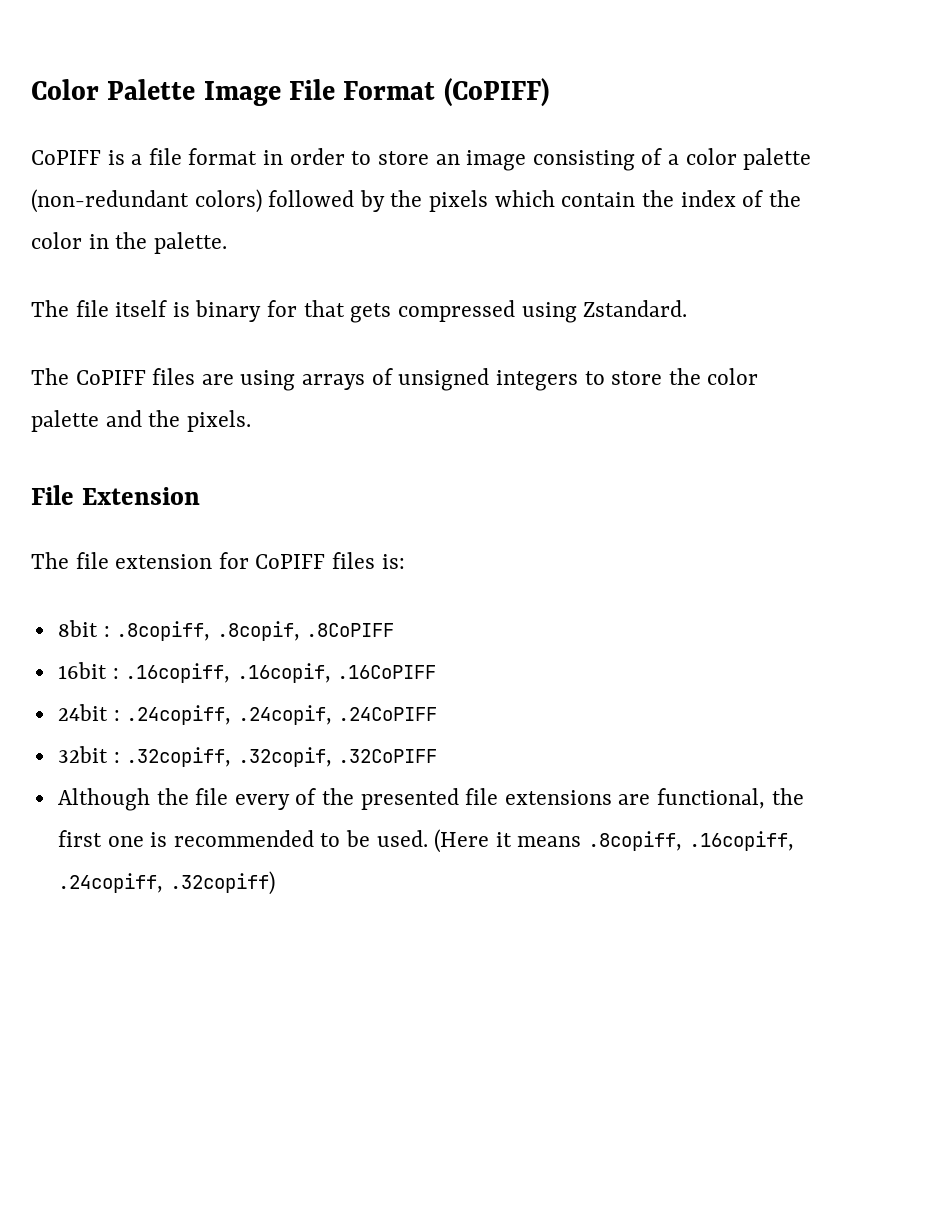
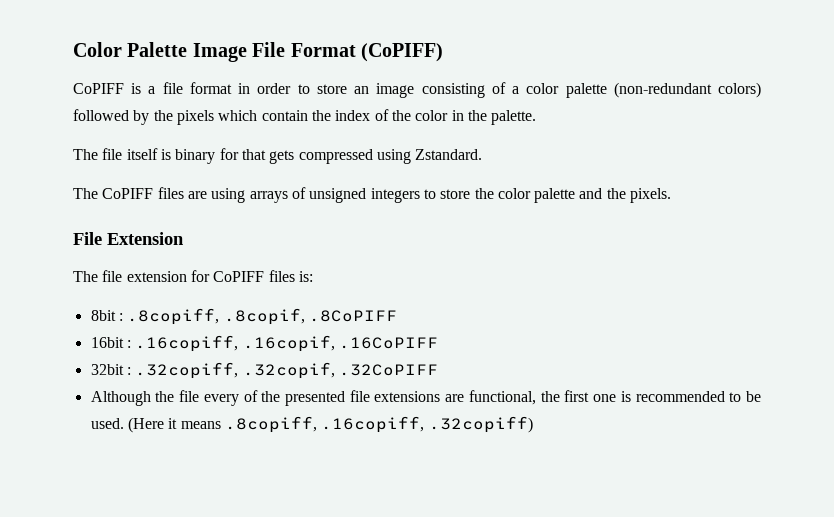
- 24bit : .24copiff, .24copif, .24CoPIFF
- (Here it means .8copiff, .16copiff, .24copiff, .32copiff)
+ (Here it means .8copiff, .16copiff, .32copiff)

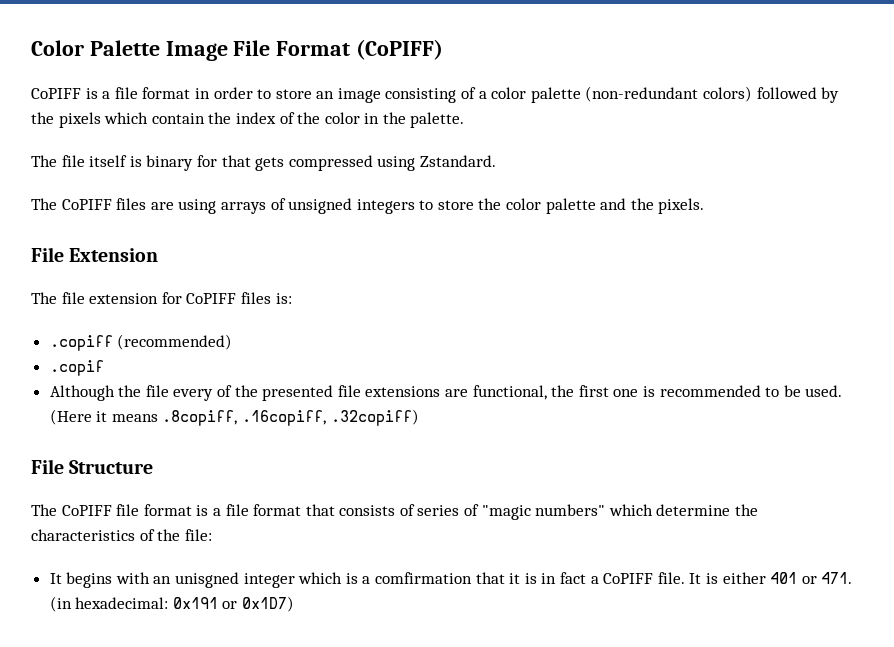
- 8bit : .8copiff, .8copif, .8CoPIFF
- 16bit : .16copiff, .16copif, .16CoPIFF
- 32bit : .32copiff, .32copif, .32CoPIFF
+ .copiff (recommended)
+ .copif
+ File Structure
+ The CoPIFF file format is a file format that consists of series of "magic numbers" which determine the characteristics of the file:
+ It begins with an unisgned integer which is a comfirmation that it is in fact a CoPIFF file. It is either 401 or 471. (in hexadecimal: 0x191 or 0x1D7)

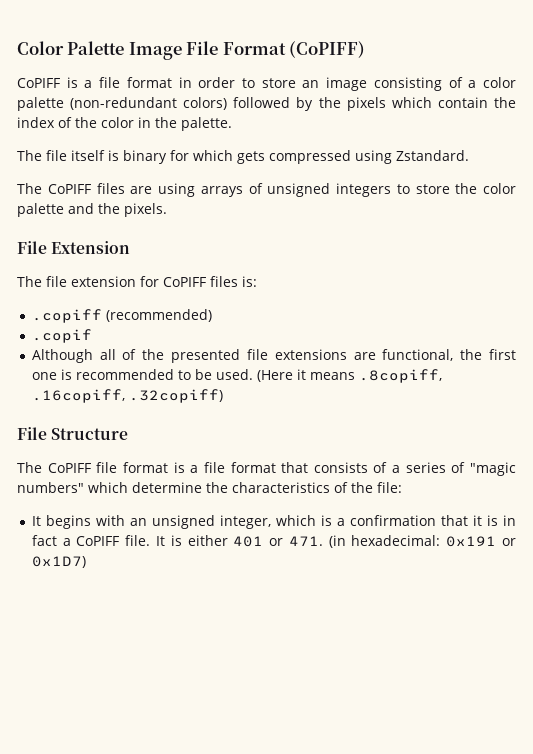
- The file itself is binary for that gets compressed using Zstandard.
+ The file itself is binary for which gets compressed using Zstandard.
- Although the file every of the presented file extensions are functional, the first one is recommended to be used.
+ Although all of the presented file extensions are functional, the first one is recommended to be used.
- The CoPIFF file format is a file format that consists of series of "magic numbers" which determine the characteristics of the file:
+ The CoPIFF file format is a file format that consists of a series of "magic numbers" which determine the characteristics of the file:
- It begins with an unisgned integer which is a comfirmation that it is in fact a CoPIFF file.
+ It begins with an unsigned integer, which is a confirmation that it is in fact a CoPIFF file.

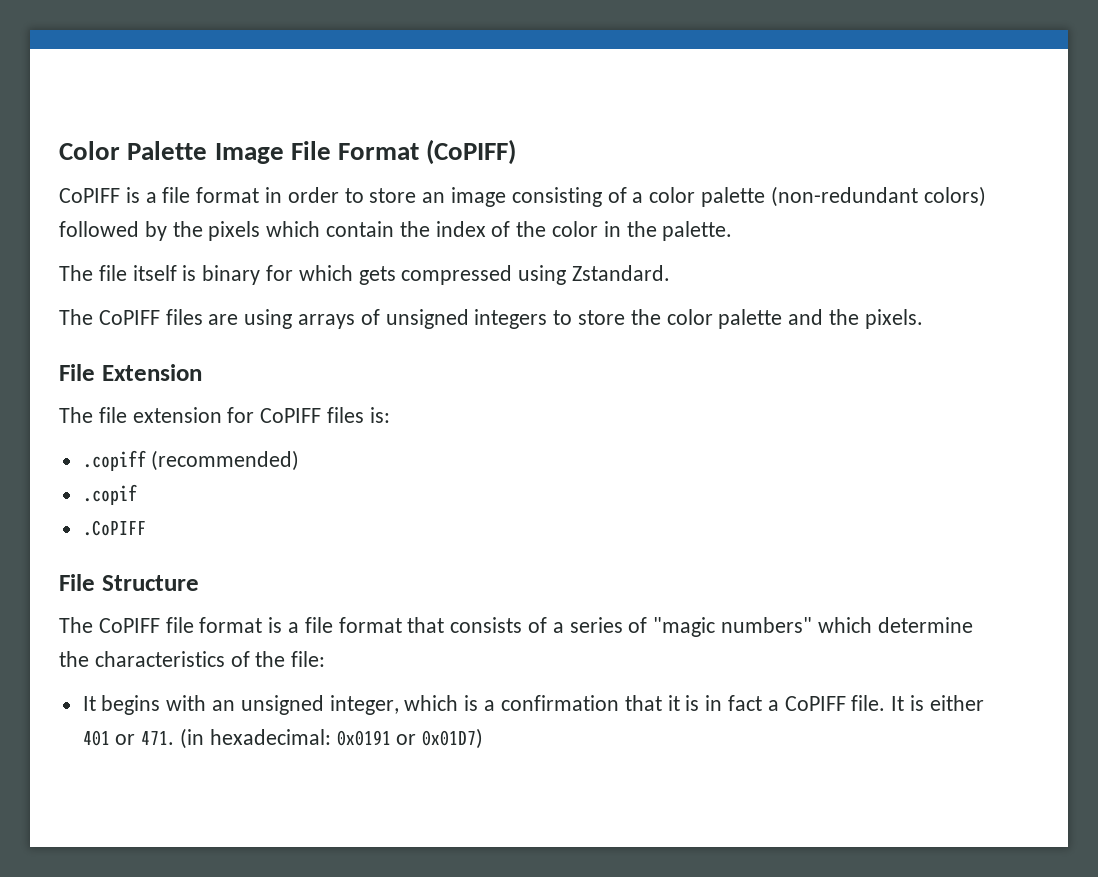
- Although all of the presented file extensions are functional, the first one is recommended to be used. (Here it means .8copiff, .16copiff, .32copiff)
+ .CoPIFF
- It is either 401 or 471. (in hexadecimal: 0x191 or 0x1D7)
+ It is either 401 or 471. (in hexadecimal: 0x0191 or 0x01D7)

